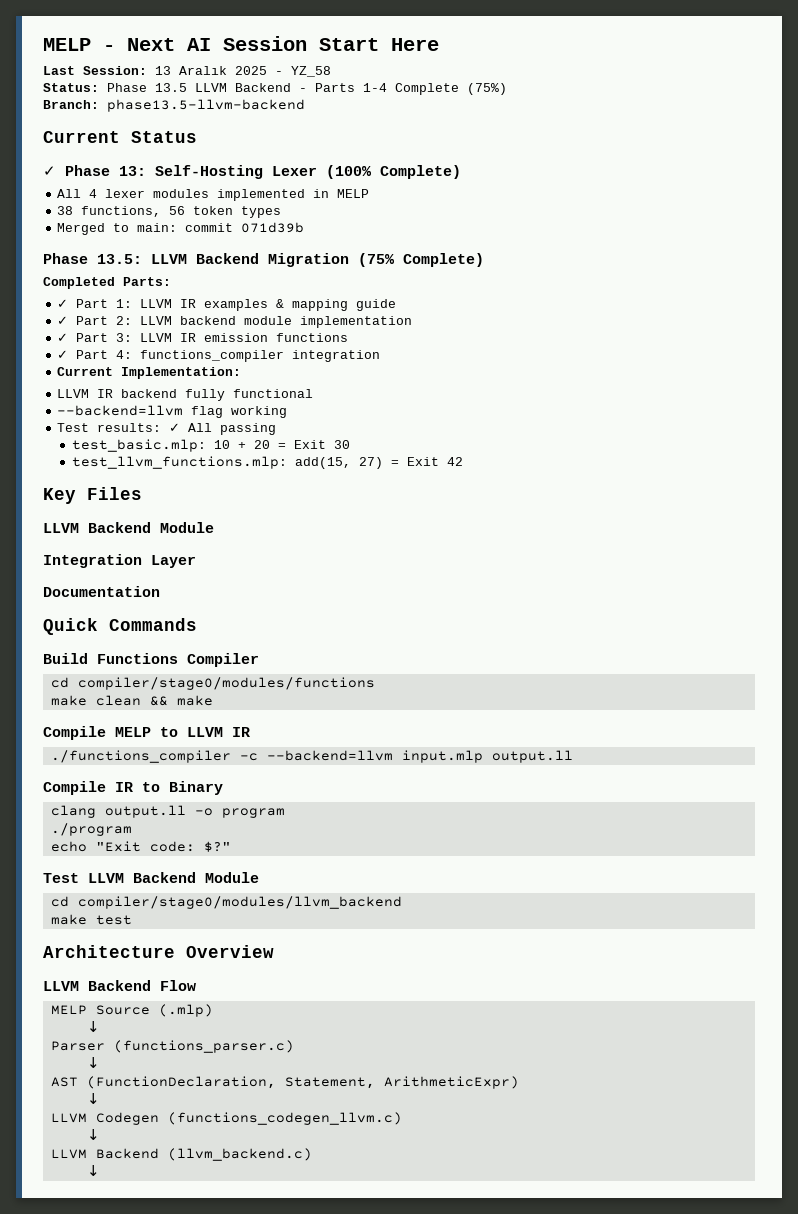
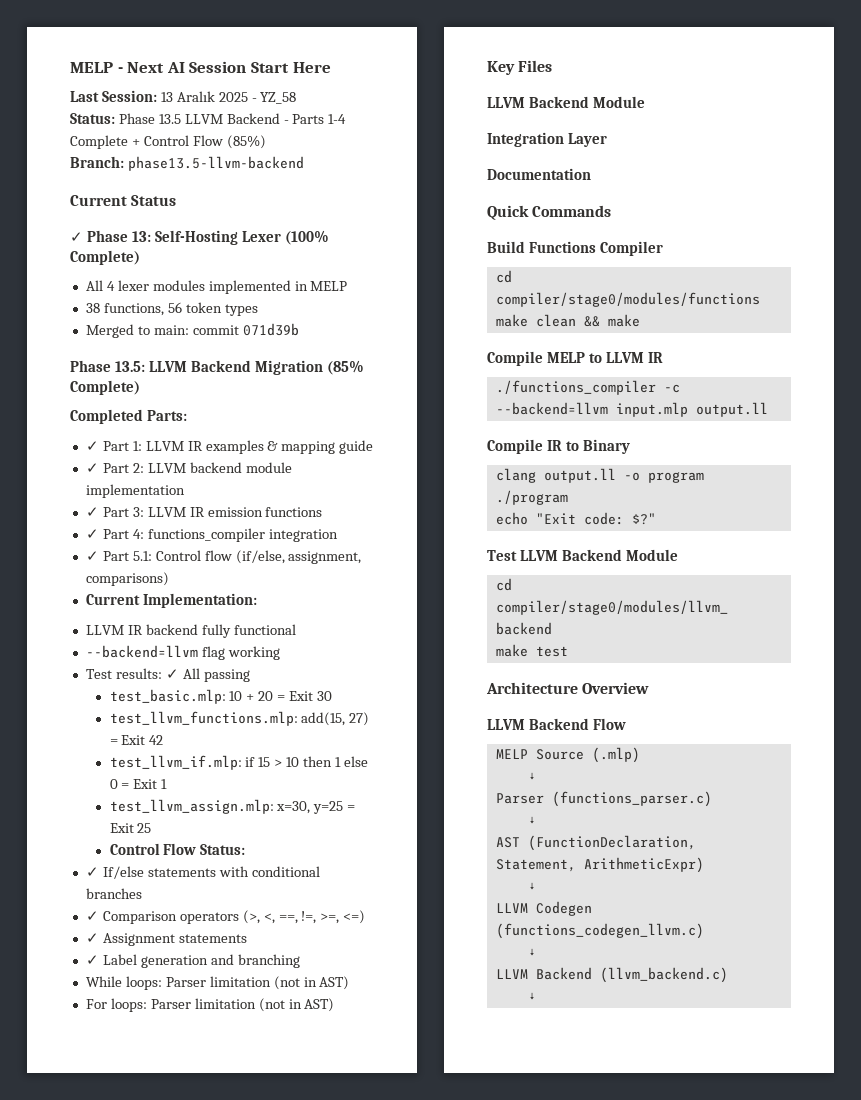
- Status: Phase 13.5 LLVM Backend - Parts 1-4 Complete (75%)
+ Status: Phase 13.5 LLVM Backend - Parts 1-4 Complete + Control Flow (85%)
- Phase 13.5: LLVM Backend Migration (75% Complete)
+ Phase 13.5: LLVM Backend Migration (85% Complete)
+ ✓ Part 5.1: Control flow (if/else, assignment, comparisons)
+ test_llvm_if.mlp: if 15 > 10 then 1 else 0 = Exit 1
+ test_llvm_assign.mlp: x=30, y=25 = Exit 25
+ Control Flow Status:
+ ✓ If/else statements with conditional branches
+ ✓ Comparison operators (>, <, ==, !=, >=, <=)
+ ✓ Assignment statements
+ ✓ Label generation and branching
+ While loops: Parser limitation (not in AST)
+ For loops: Parser limitation (not in AST)

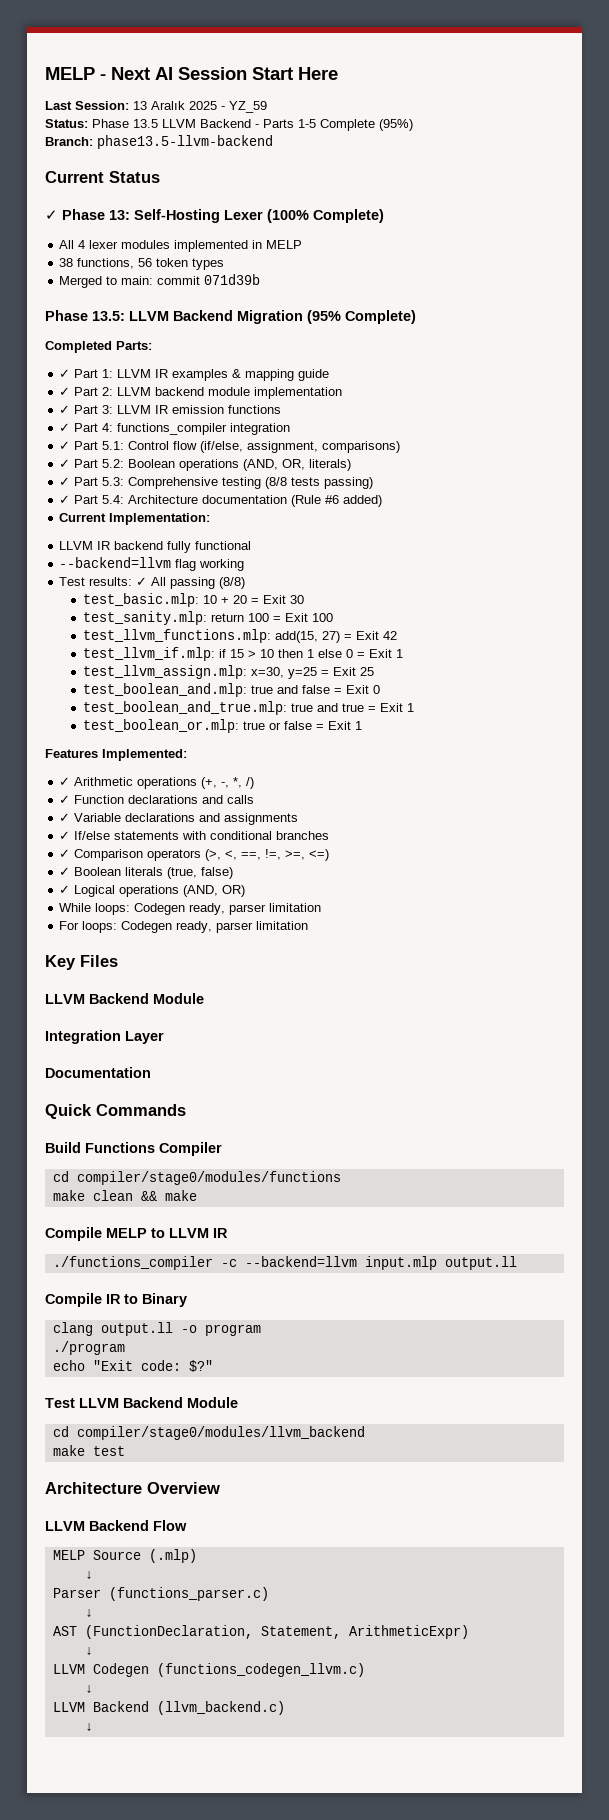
- Last Session: 13 Aralık 2025 - YZ_58
+ Last Session: 13 Aralık 2025 - YZ_59
- Status: Phase 13.5 LLVM Backend - Parts 1-4 Complete + Control Flow (85%)
+ Status: Phase 13.5 LLVM Backend - Parts 1-5 Complete (95%)
- Phase 13.5: LLVM Backend Migration (85% Complete)
+ Phase 13.5: LLVM Backend Migration (95% Complete)
+ ✓ Part 5.2: Boolean operations (AND, OR, literals)
+ ✓ Part 5.3: Comprehensive testing (8/8 tests passing)
+ ✓ Part 5.4: Architecture documentation (Rule #6 added)
- Test results: ✓ All passing
+ Test results: ✓ All passing (8/8)
+ test_sanity.mlp: return 100 = Exit 100
- Control Flow Status:
+ test_boolean_and.mlp: true and false = Exit 0
+ test_boolean_and_true.mlp: true and true = Exit 1
+ test_boolean_or.mlp: true or false = Exit 1
+ Features Implemented:
+ ✓ Arithmetic operations (+, -, *, /)
+ ✓ Function declarations and calls
+ ✓ Variable declarations and assignments
- ✓ Assignment statements
- ✓ Label generation and branching
- While loops: Parser limitation (not in AST)
- For loops: Parser limitation (not in AST)
+ ✓ Boolean literals (true, false)
+ ✓ Logical operations (AND, OR)
+ While loops: Codegen ready, parser limitation
+ For loops: Codegen ready, parser limitation

